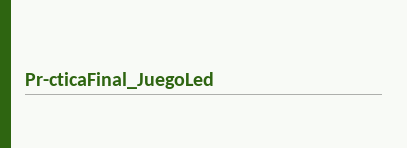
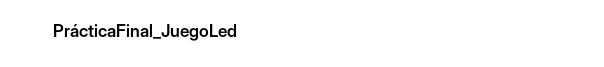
- Pr-cticaFinal_JuegoLed
+ PrácticaFinal_JuegoLed

